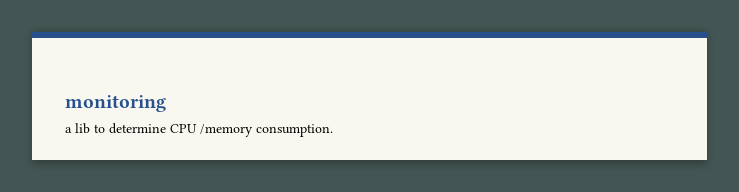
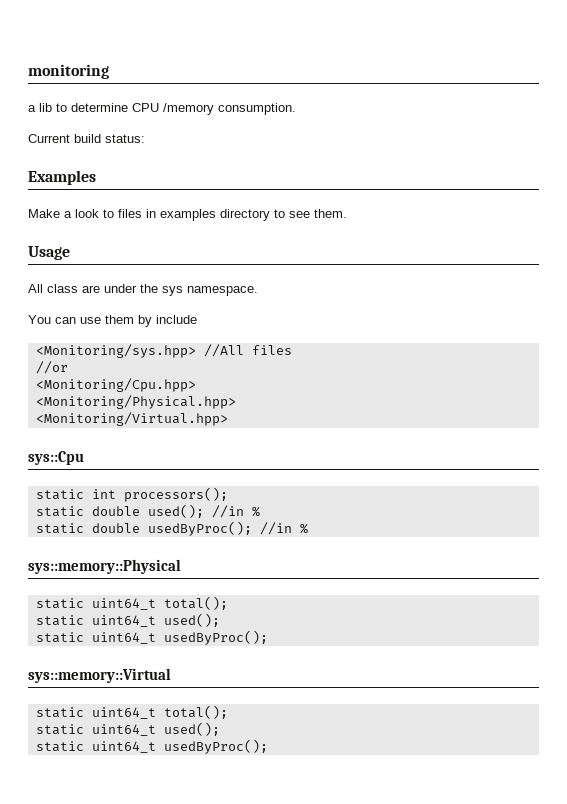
+ Current build status:
+ Examples
+ Make a look to files in examples directory to see them.
+ Usage
+ All class are under the sys namespace.
+ You can use them by include
+ <Monitoring/sys.hpp> //All files
+ //or
+ <Monitoring/Cpu.hpp>
+ <Monitoring/Physical.hpp>
+ <Monitoring/Virtual.hpp>
+ sys::Cpu
+ static int processors();
+ static double used(); //in %
+ static double usedByProc(); //in %
+ sys::memory::Physical
+ static uint64_t total();
+ static uint64_t used();
+ static uint64_t usedByProc();
+ sys::memory::Virtual
+ static uint64_t total();
+ static uint64_t used();
+ static uint64_t usedByProc();

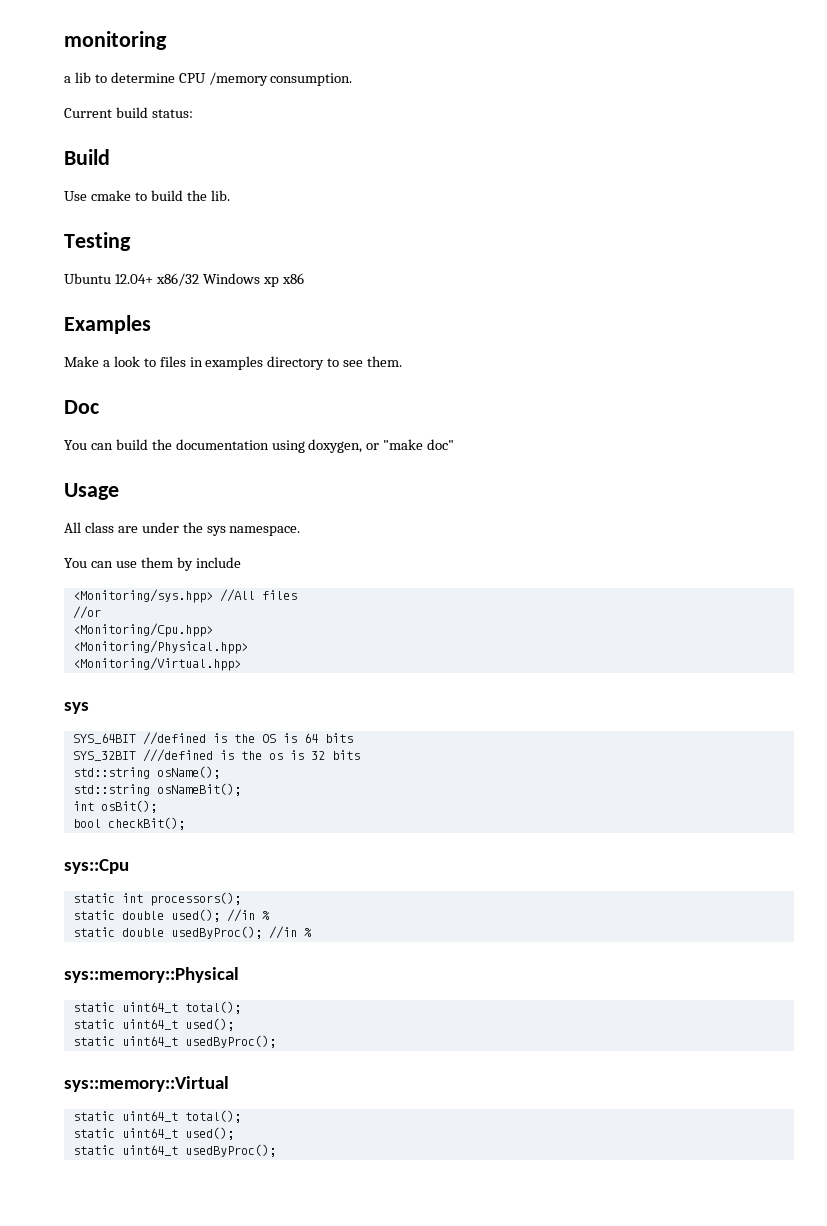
+ Build
+ Use cmake to build the lib.
+ Testing
+ Ubuntu 12.04+ x86/32 Windows xp x86
+ Doc
+ You can build the documentation using doxygen, or "make doc"
  <Monitoring/Virtual.hpp>
+ sys
+ SYS_64BIT //defined is the OS is 64 bits
+ SYS_32BIT ///defined is the os is 32 bits
+ std::string osName();
+ std::string osNameBit();
+ int osBit();
+ bool checkBit();

